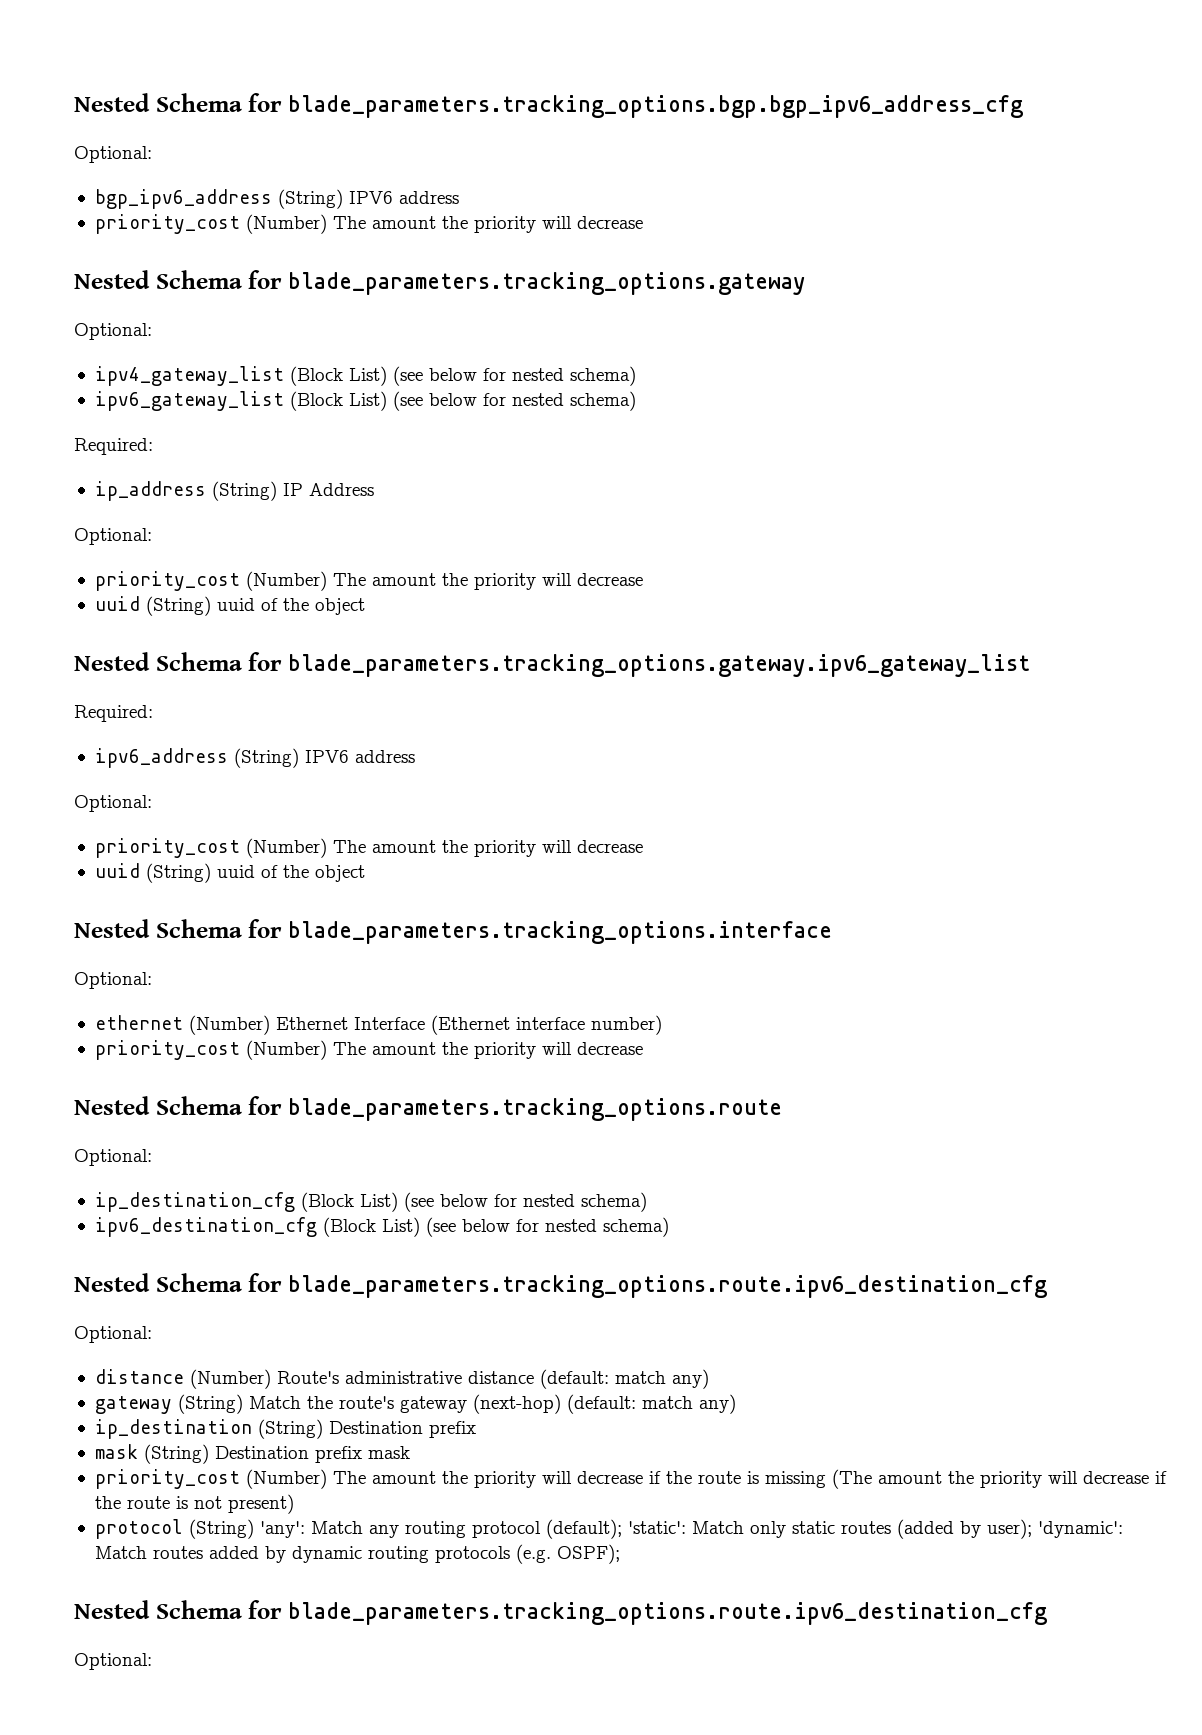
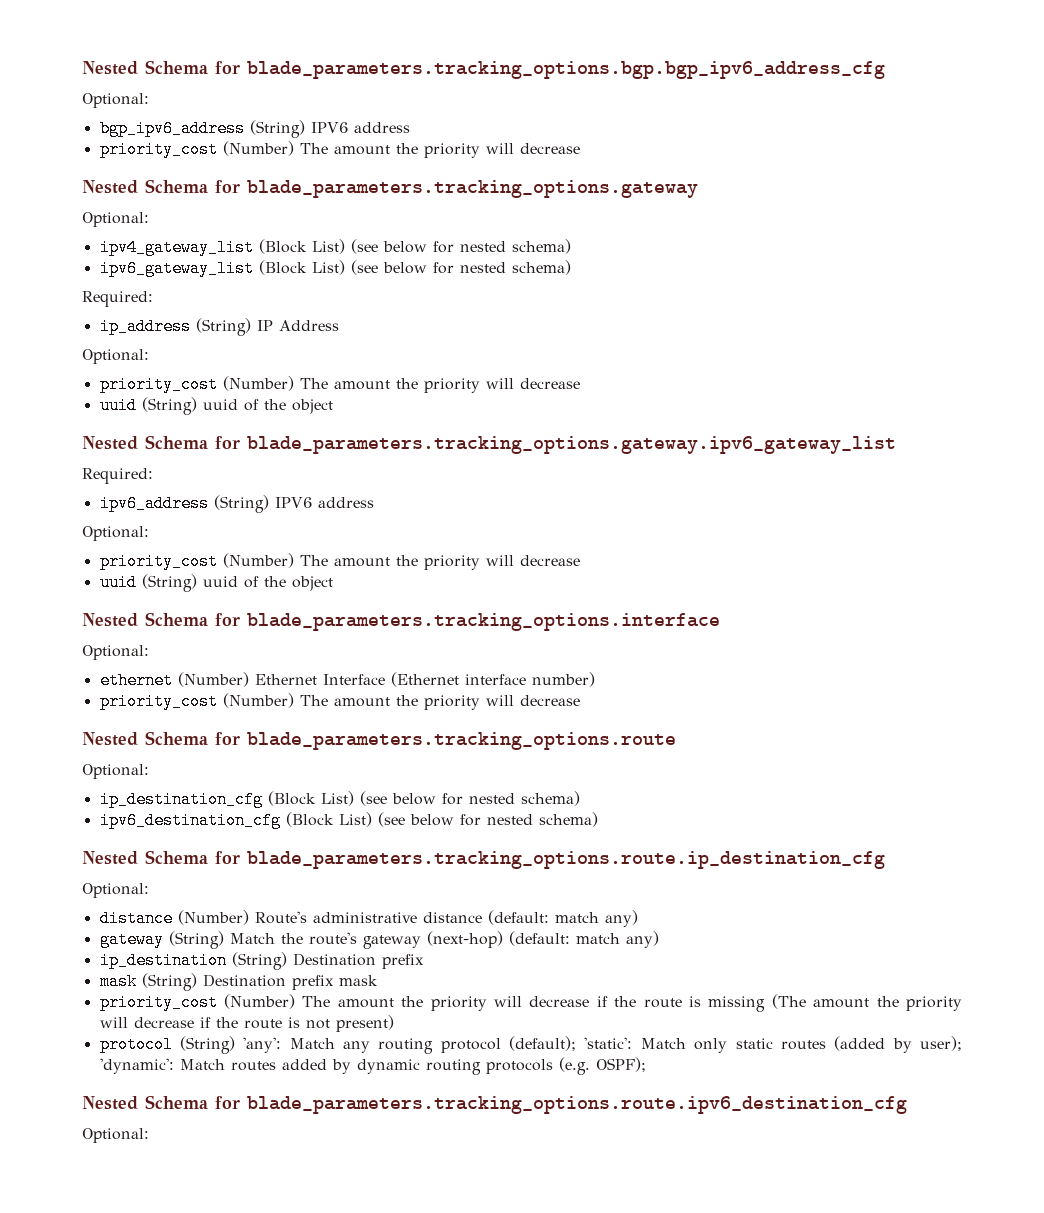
  ipv6_destination_cfg (Block List) (see below for nested schema)
- Nested Schema for blade_parameters.tracking_options.route.ipv6_destination_cfg
+ Nested Schema for blade_parameters.tracking_options.route.ip_destination_cfg

